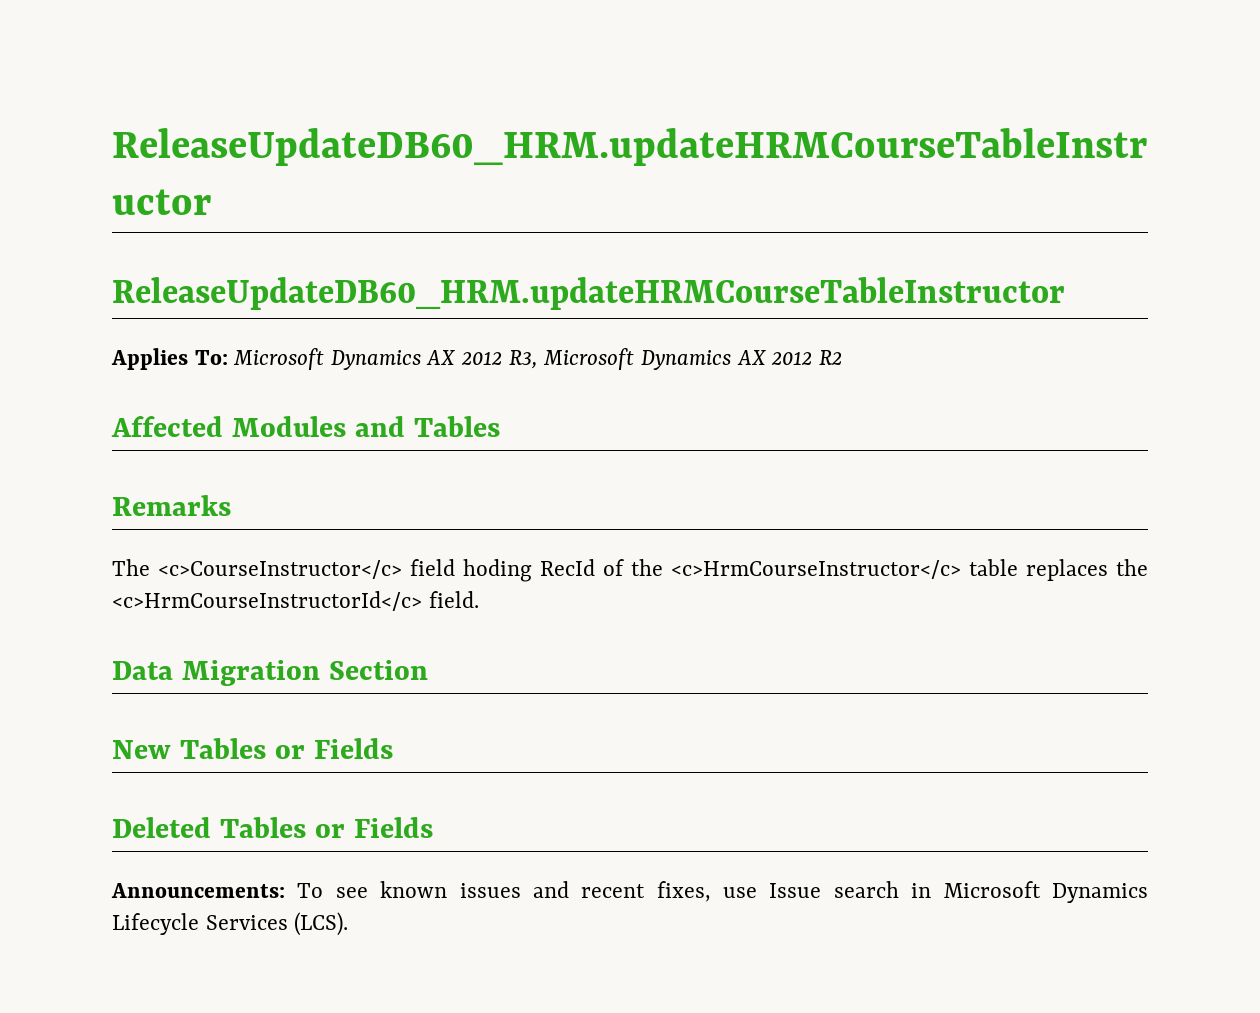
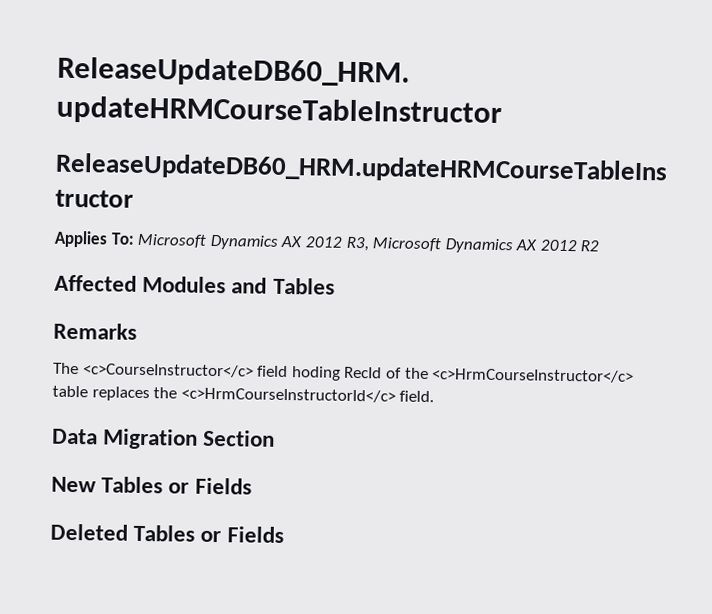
- Announcements: To see known issues and recent fixes, use Issue search in Microsoft Dynamics Lifecycle Services (LCS).

